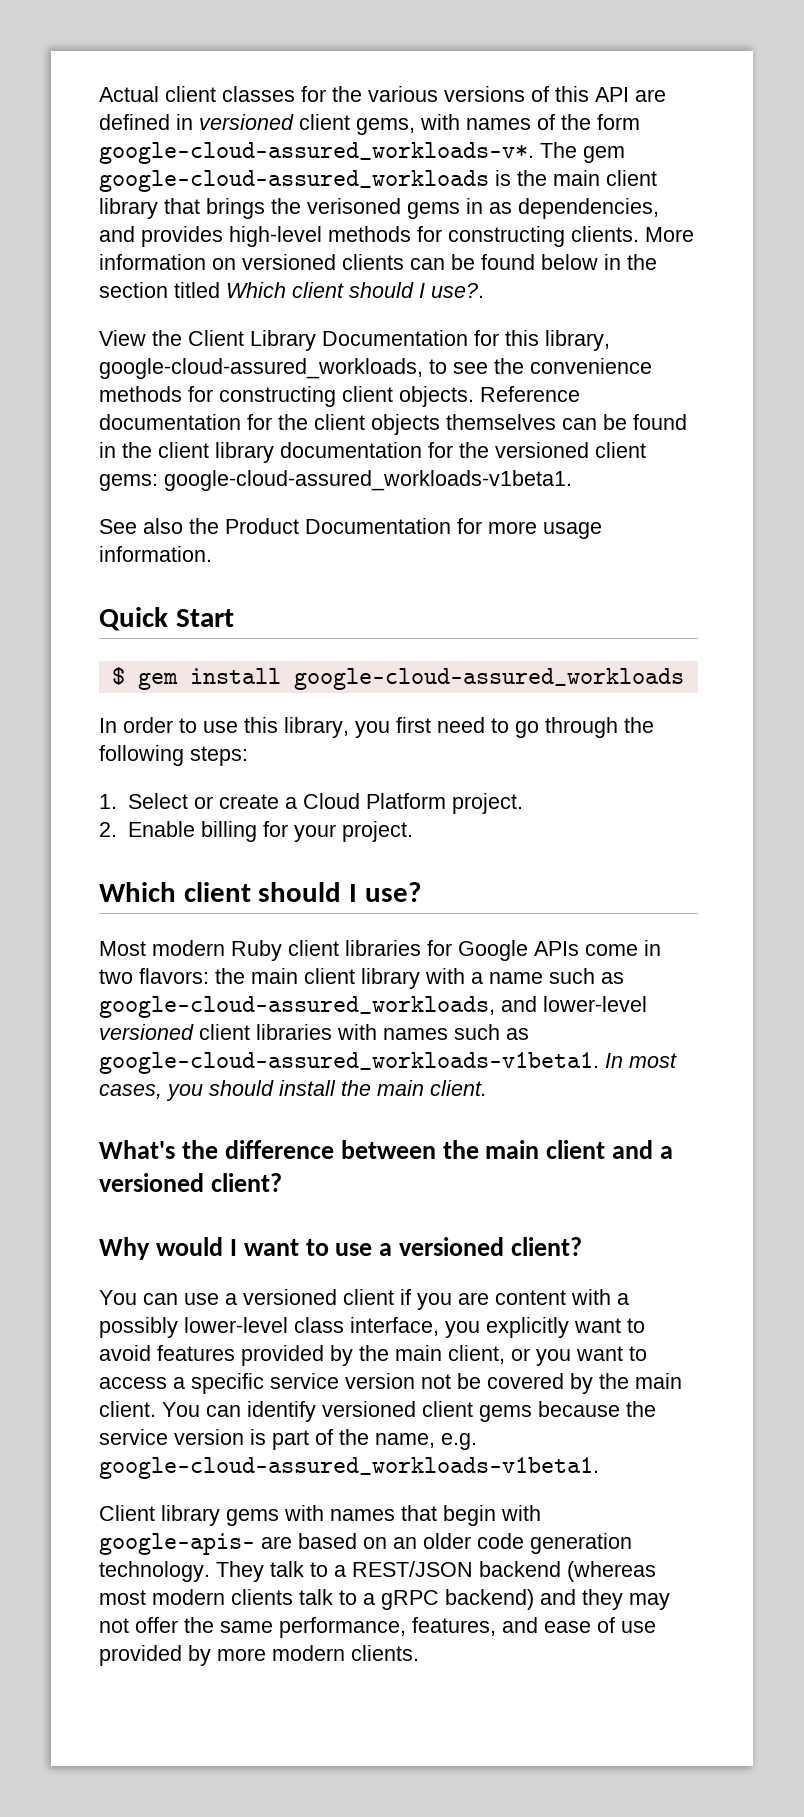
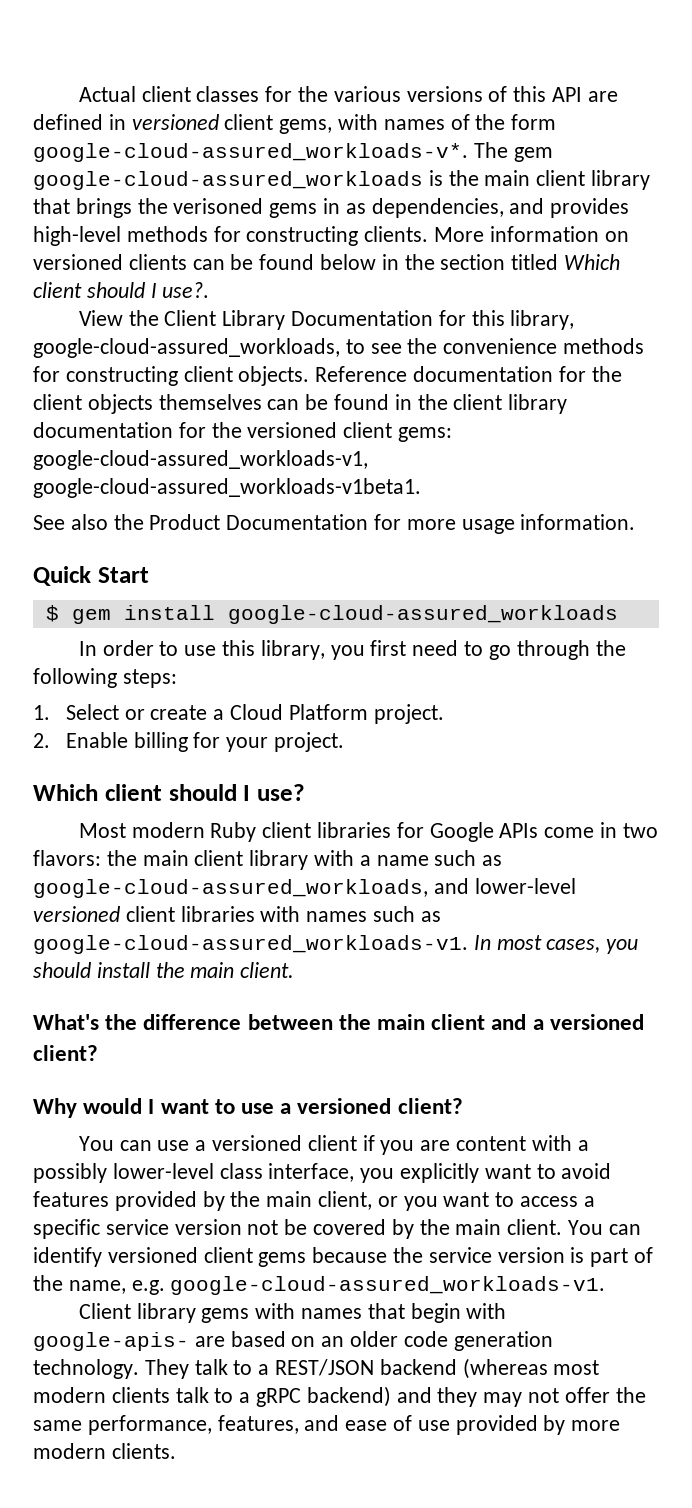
- Reference documentation for the client objects themselves can be found in the client library documentation for the versioned client gems: google-cloud-assured_workloads-v1beta1.
+ Reference documentation for the client objects themselves can be found in the client library documentation for the versioned client gems: google-cloud-assured_workloads-v1, google-cloud-assured_workloads-v1beta1.
- Most modern Ruby client libraries for Google APIs come in two flavors: the main client library with a name such as google-cloud-assured_workloads, and lower-level versioned client libraries with names such as google-cloud-assured_workloads-v1beta1.
+ Most modern Ruby client libraries for Google APIs come in two flavors: the main client library with a name such as google-cloud-assured_workloads, and lower-level versioned client libraries with names such as google-cloud-assured_workloads-v1.
- You can identify versioned client gems because the service version is part of the name, e.g. google-cloud-assured_workloads-v1beta1.
+ You can identify versioned client gems because the service version is part of the name, e.g. google-cloud-assured_workloads-v1.

